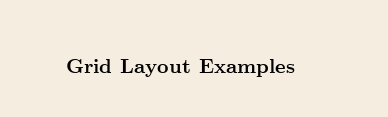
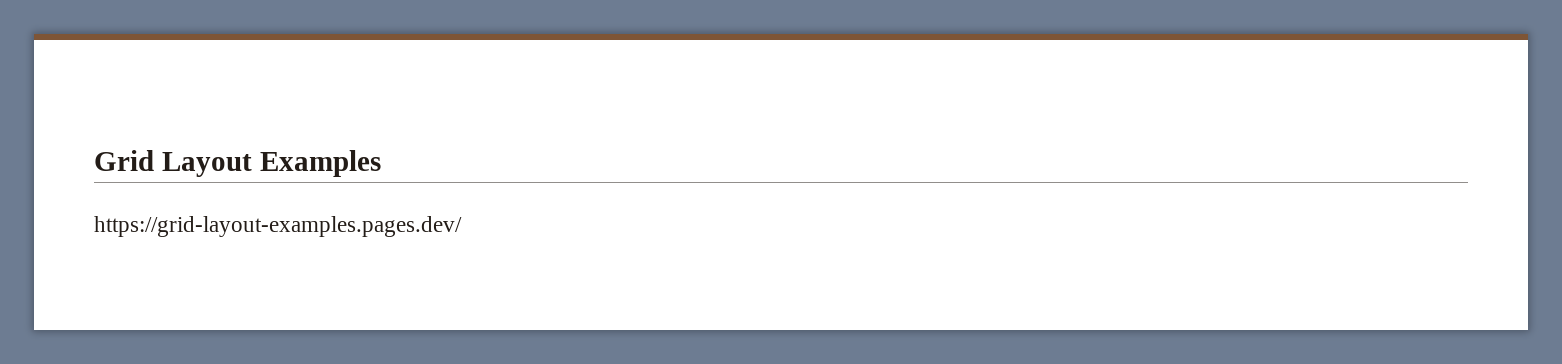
+ https://grid-layout-examples.pages.dev/

